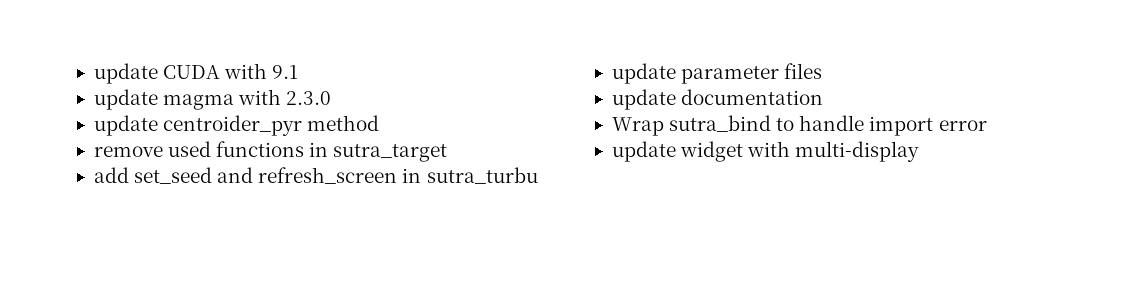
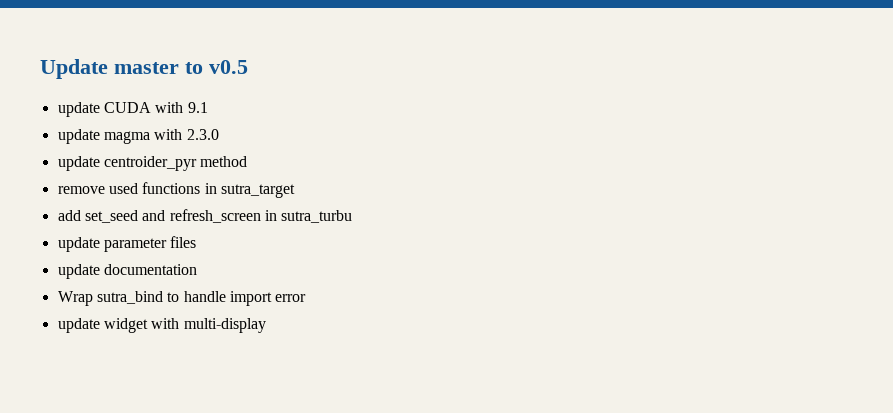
+ Update master to v0.5

